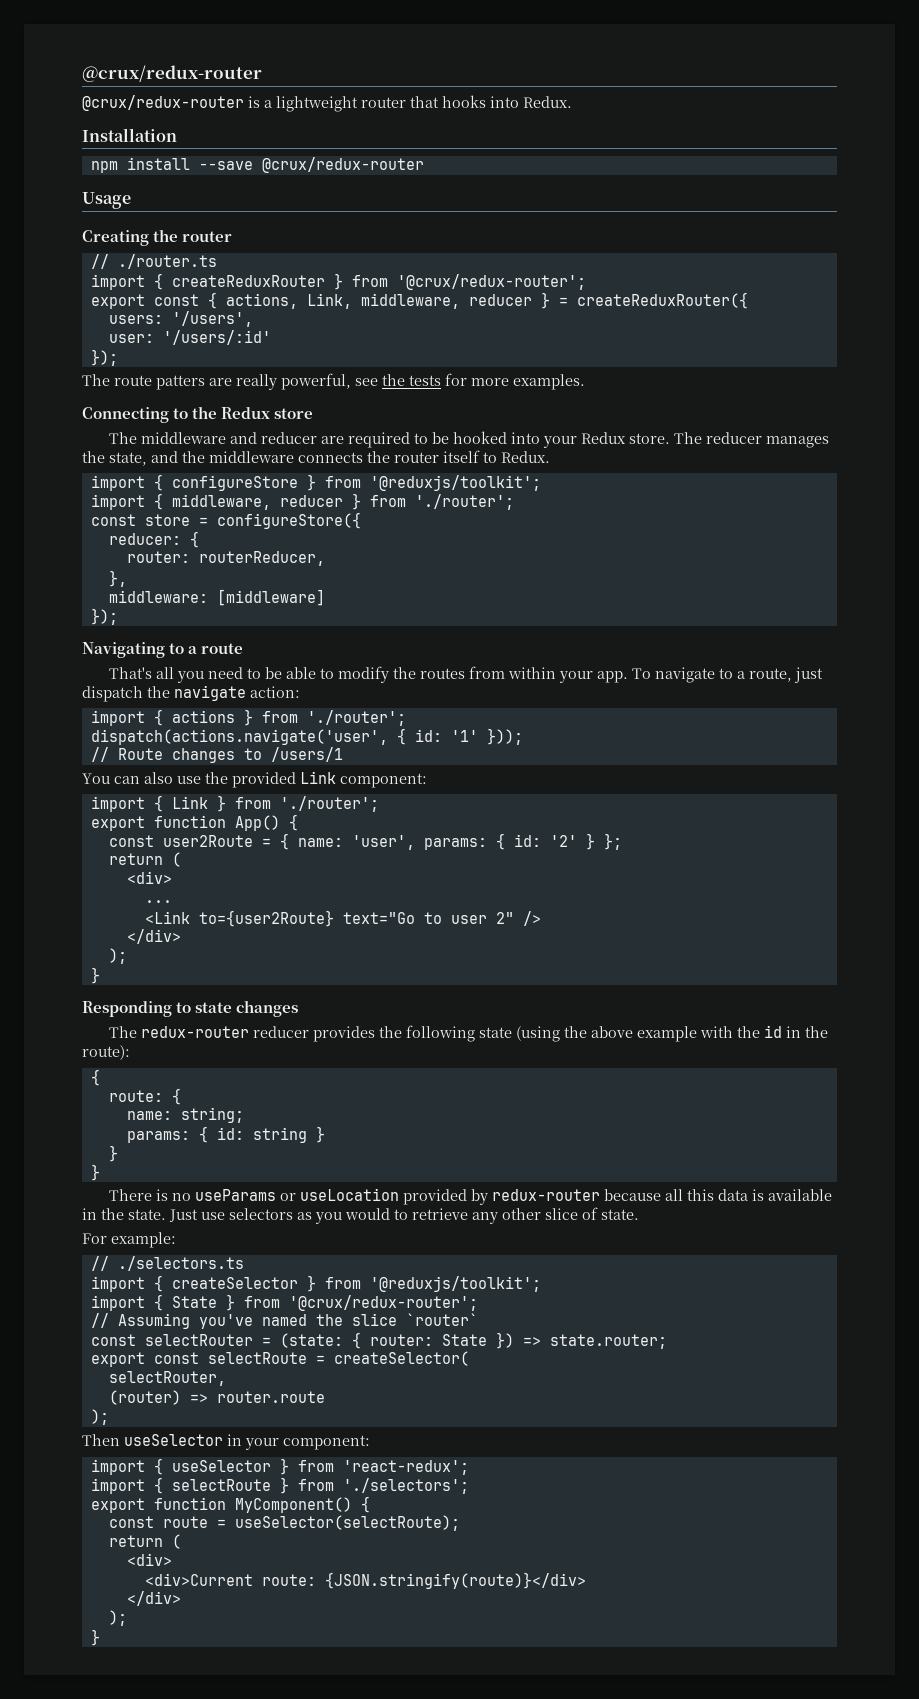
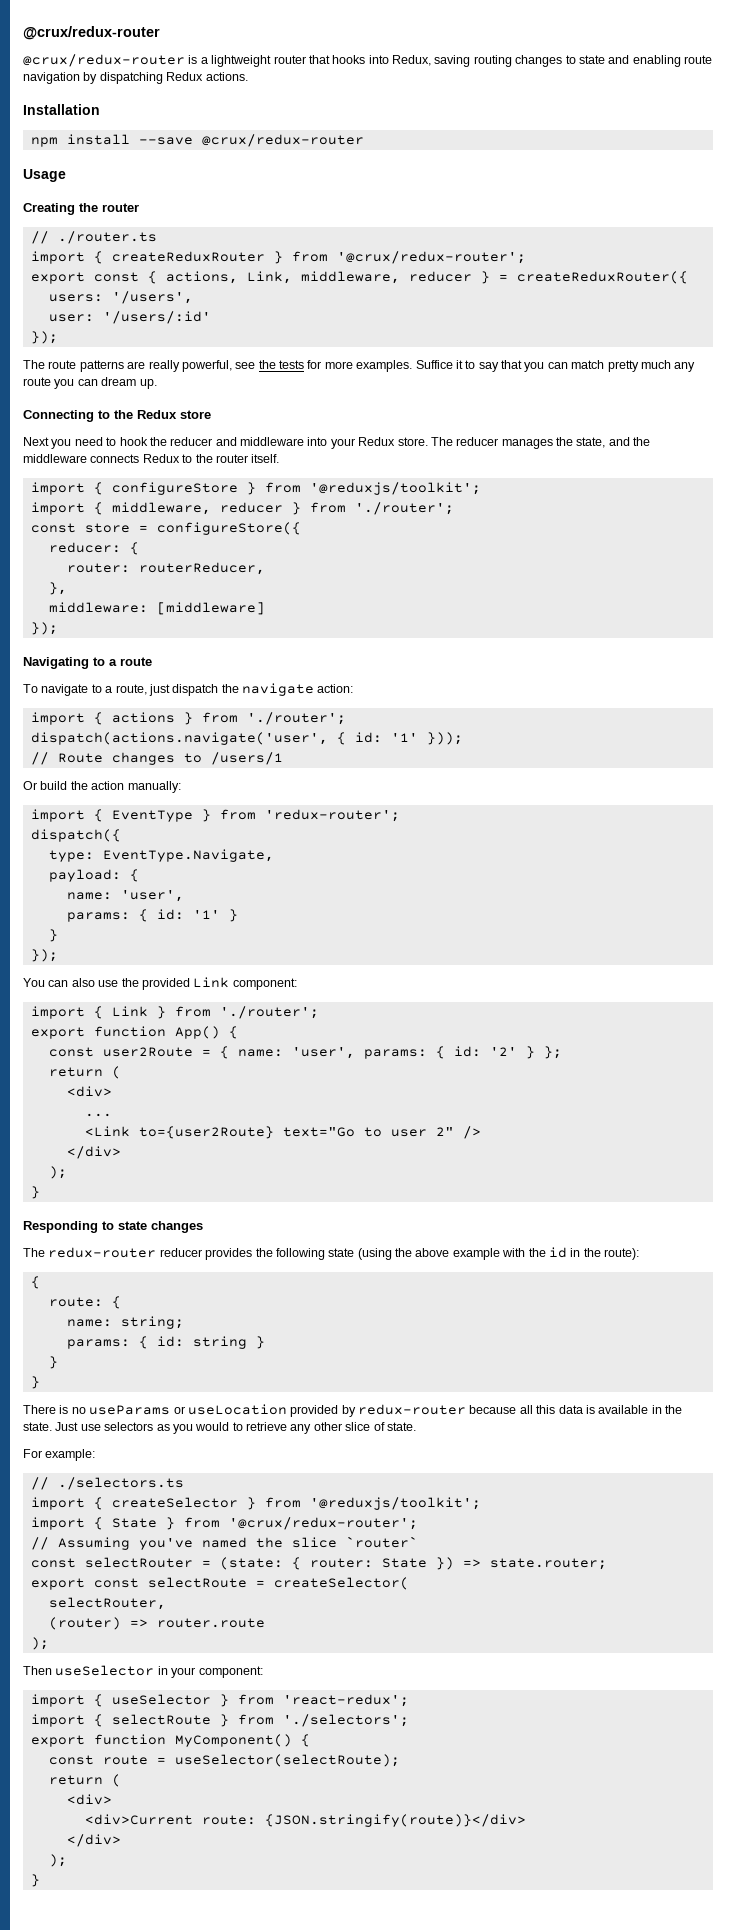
- @crux/redux-router is a lightweight router that hooks into Redux.
+ @crux/redux-router is a lightweight router that hooks into Redux, saving routing changes to state and enabling route navigation by dispatching Redux actions.
- The route patters are really powerful, see the tests for more examples.
+ The route patterns are really powerful, see the tests for more examples. Suffice it to say that you can match pretty much any route you can dream up.
- The middleware and reducer are required to be hooked into your Redux store.
+ Next you need to hook the reducer and middleware into your Redux store.
- The reducer manages the state, and the middleware connects the router itself to Redux.
+ The reducer manages the state, and the middleware connects Redux to the router itself.
- That's all you need to be able to modify the routes from within your app.
+ Or build the action manually:
+ import { EventType } from 'redux-router';
+ dispatch({
+ type: EventType.Navigate,
+ payload: {
+ name: 'user',
+ params: { id: '1' }
+ }
+ });

